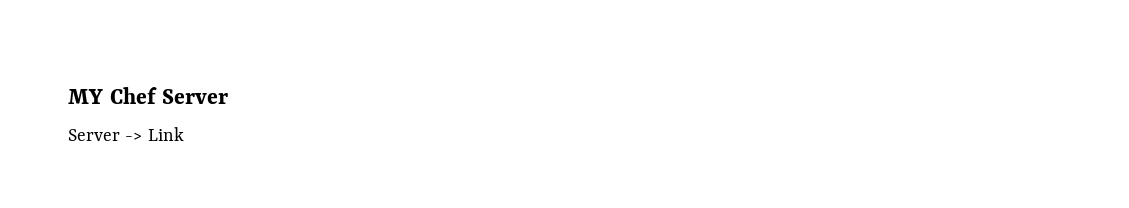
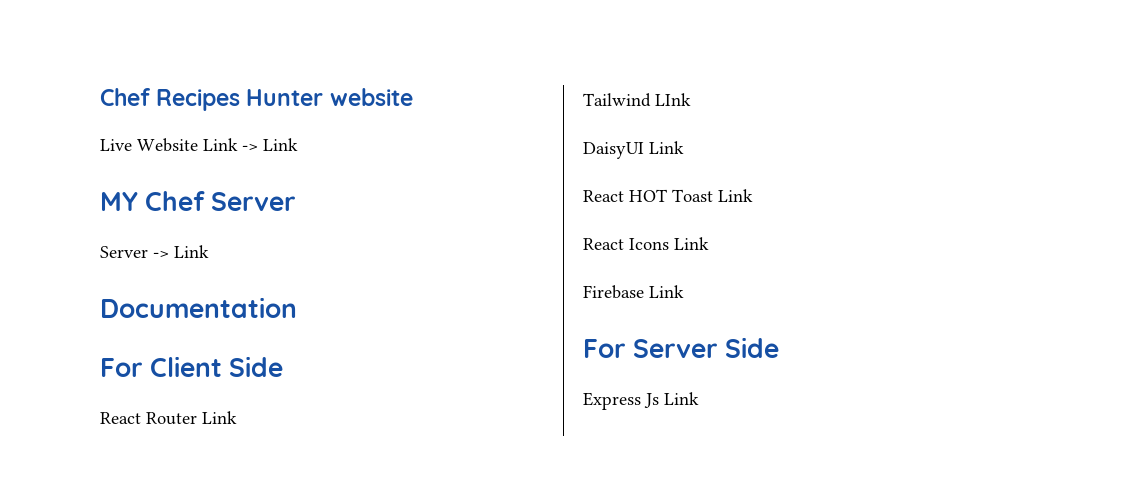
+ Chef Recipes Hunter website
+ Live Website Link -> Link
+ Documentation
+ For Client Side
+ React Router Link
+ Tailwind LInk
+ DaisyUI Link
+ React HOT Toast Link
+ React Icons Link
+ Firebase Link
+ For Server Side
+ Express Js Link

